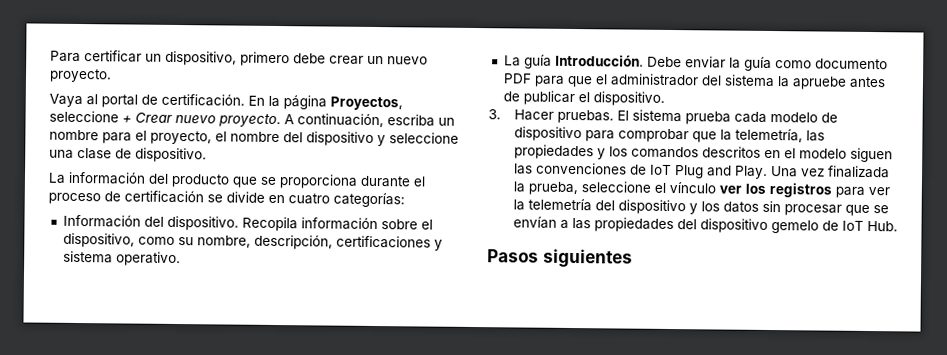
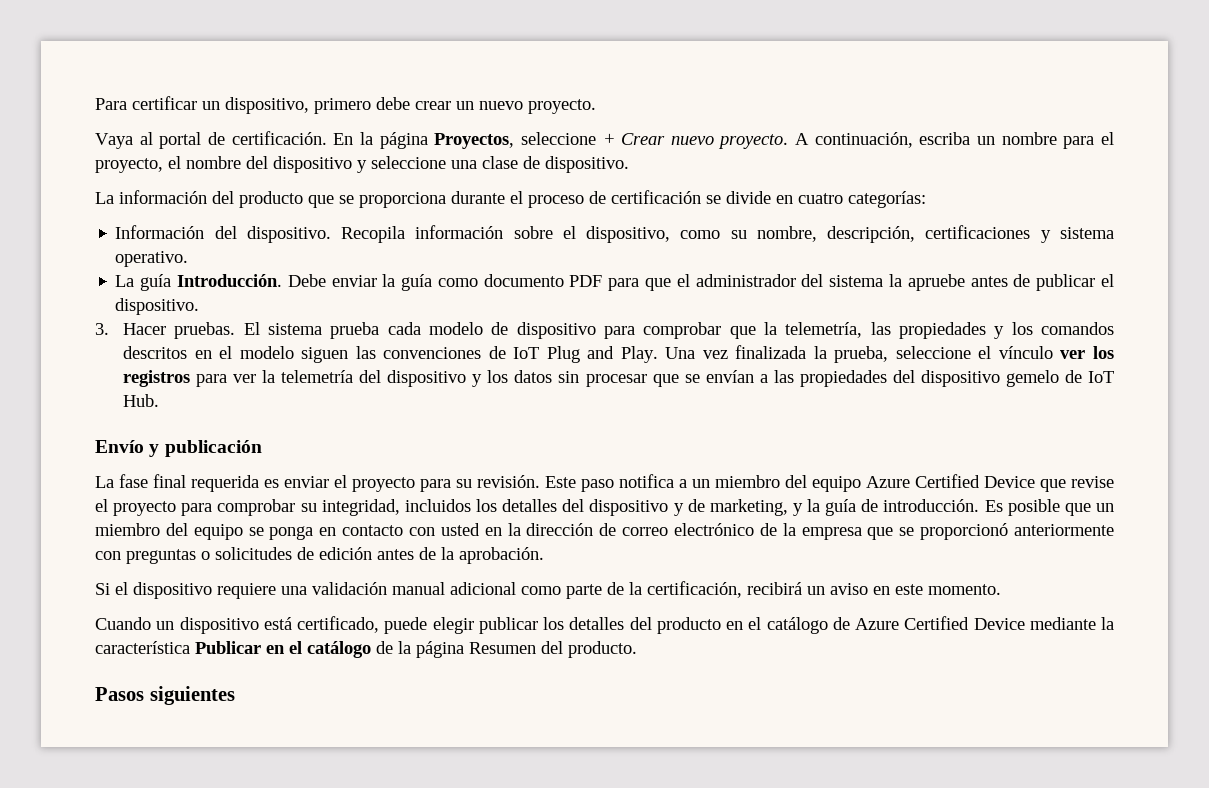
+ Envío y publicación
+ La fase final requerida es enviar el proyecto para su revisión. Este paso notifica a un miembro del equipo Azure Certified Device que revise el proyecto para comprobar su integridad, incluidos los detalles del dispositivo y de marketing, y la guía de introducción. Es posible que un miembro del equipo se ponga en contacto con usted en la dirección de correo electrónico de la empresa que se proporcionó anteriormente con preguntas o solicitudes de edición antes de la aprobación.
+ Si el dispositivo requiere una validación manual adicional como parte de la certificación, recibirá un aviso en este momento.
+ Cuando un dispositivo está certificado, puede elegir publicar los detalles del producto en el catálogo de Azure Certified Device mediante la característica Publicar en el catálogo de la página Resumen del producto.

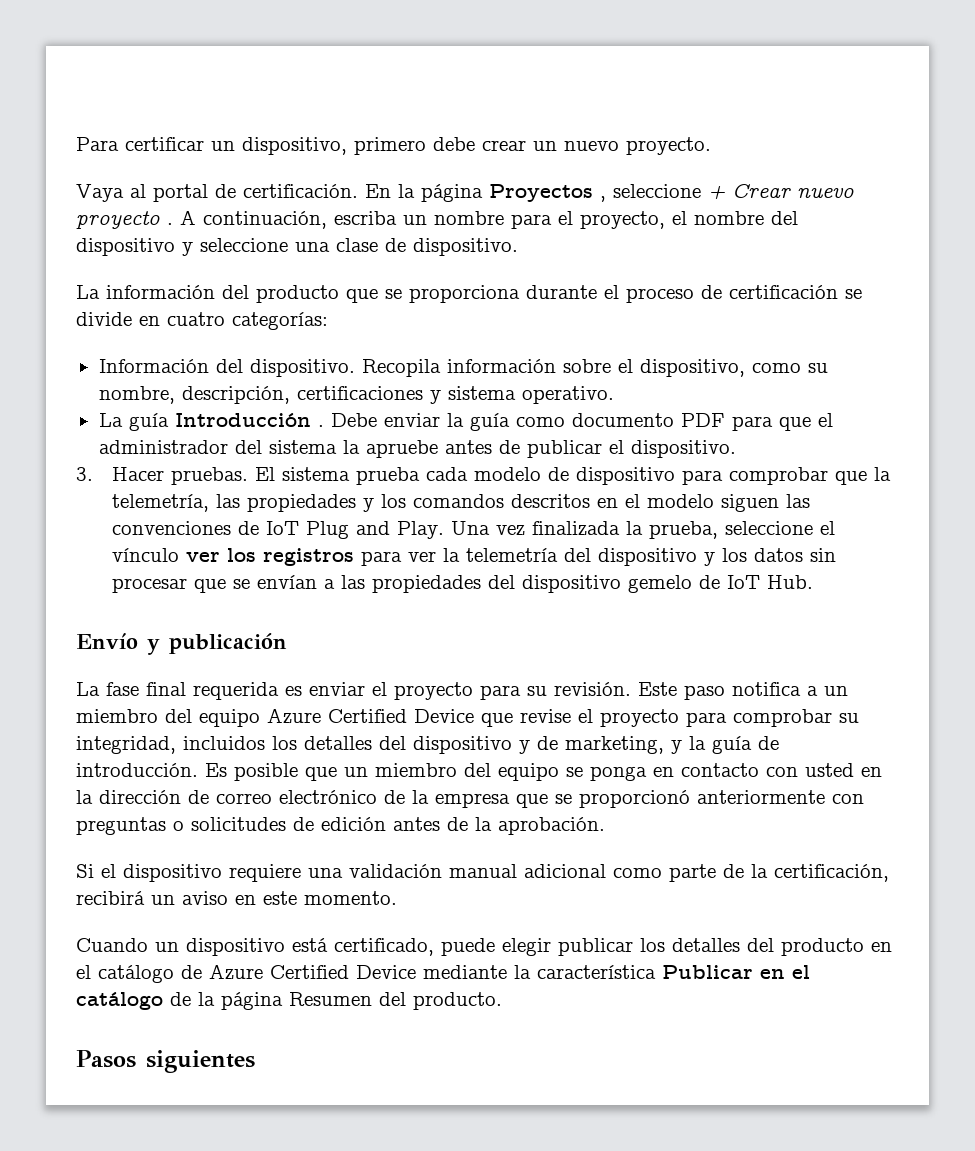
- En la página Proyectos, seleccione + Crear nuevo proyecto.
+ En la página Proyectos , seleccione + Crear nuevo proyecto .
- La guía Introducción.
+ La guía Introducción .

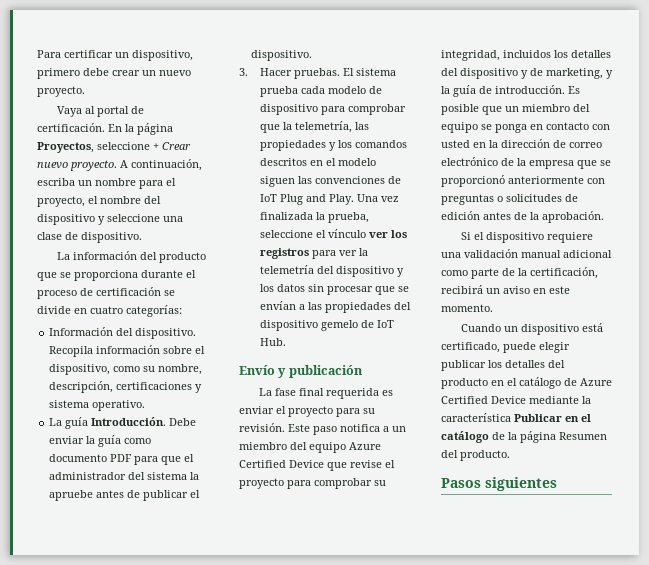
- En la página Proyectos , seleccione + Crear nuevo proyecto .
+ En la página Proyectos, seleccione + Crear nuevo proyecto.
- La guía Introducción .
+ La guía Introducción.

